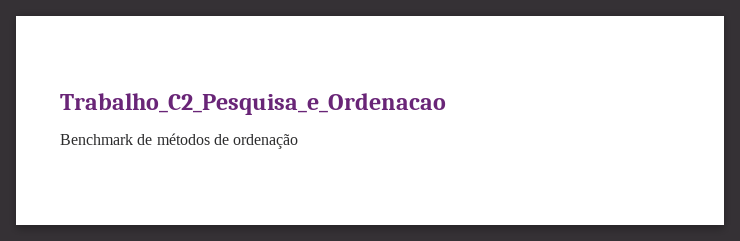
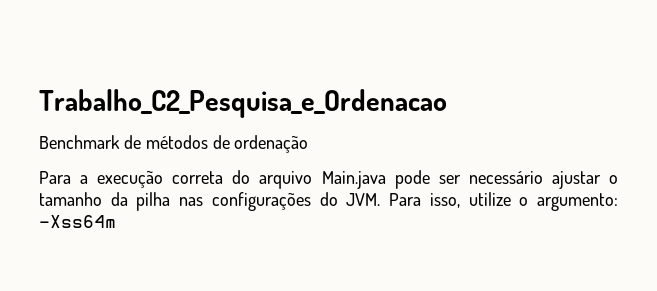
+ Para a execução correta do arquivo Main.java pode ser necessário ajustar o tamanho da pilha nas configurações do JVM. Para isso, utilize o argumento: -Xss64m

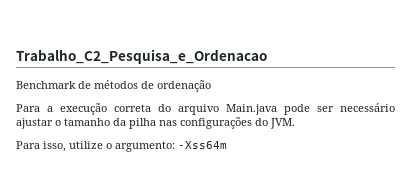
- Para a execução correta do arquivo Main.java pode ser necessário ajustar o tamanho da pilha nas configurações do JVM. Para isso, utilize o argumento: -Xss64m
+ Para a execução correta do arquivo Main.java pode ser necessário ajustar o tamanho da pilha nas configurações do JVM.
+ Para isso, utilize o argumento: -Xss64m

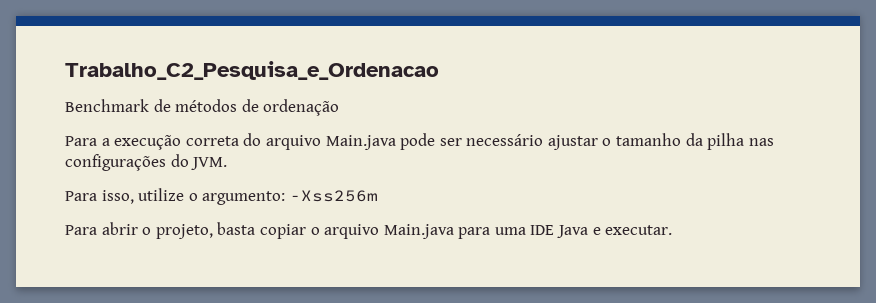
- Para isso, utilize o argumento: -Xss64m
+ Para isso, utilize o argumento: -Xss256m
+ Para abrir o projeto, basta copiar o arquivo Main.java para uma IDE Java e executar.

